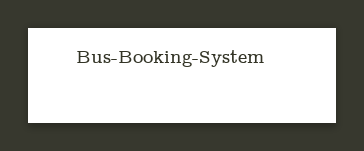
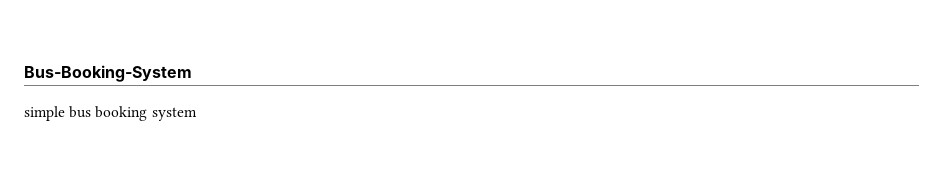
+ simple bus booking system

